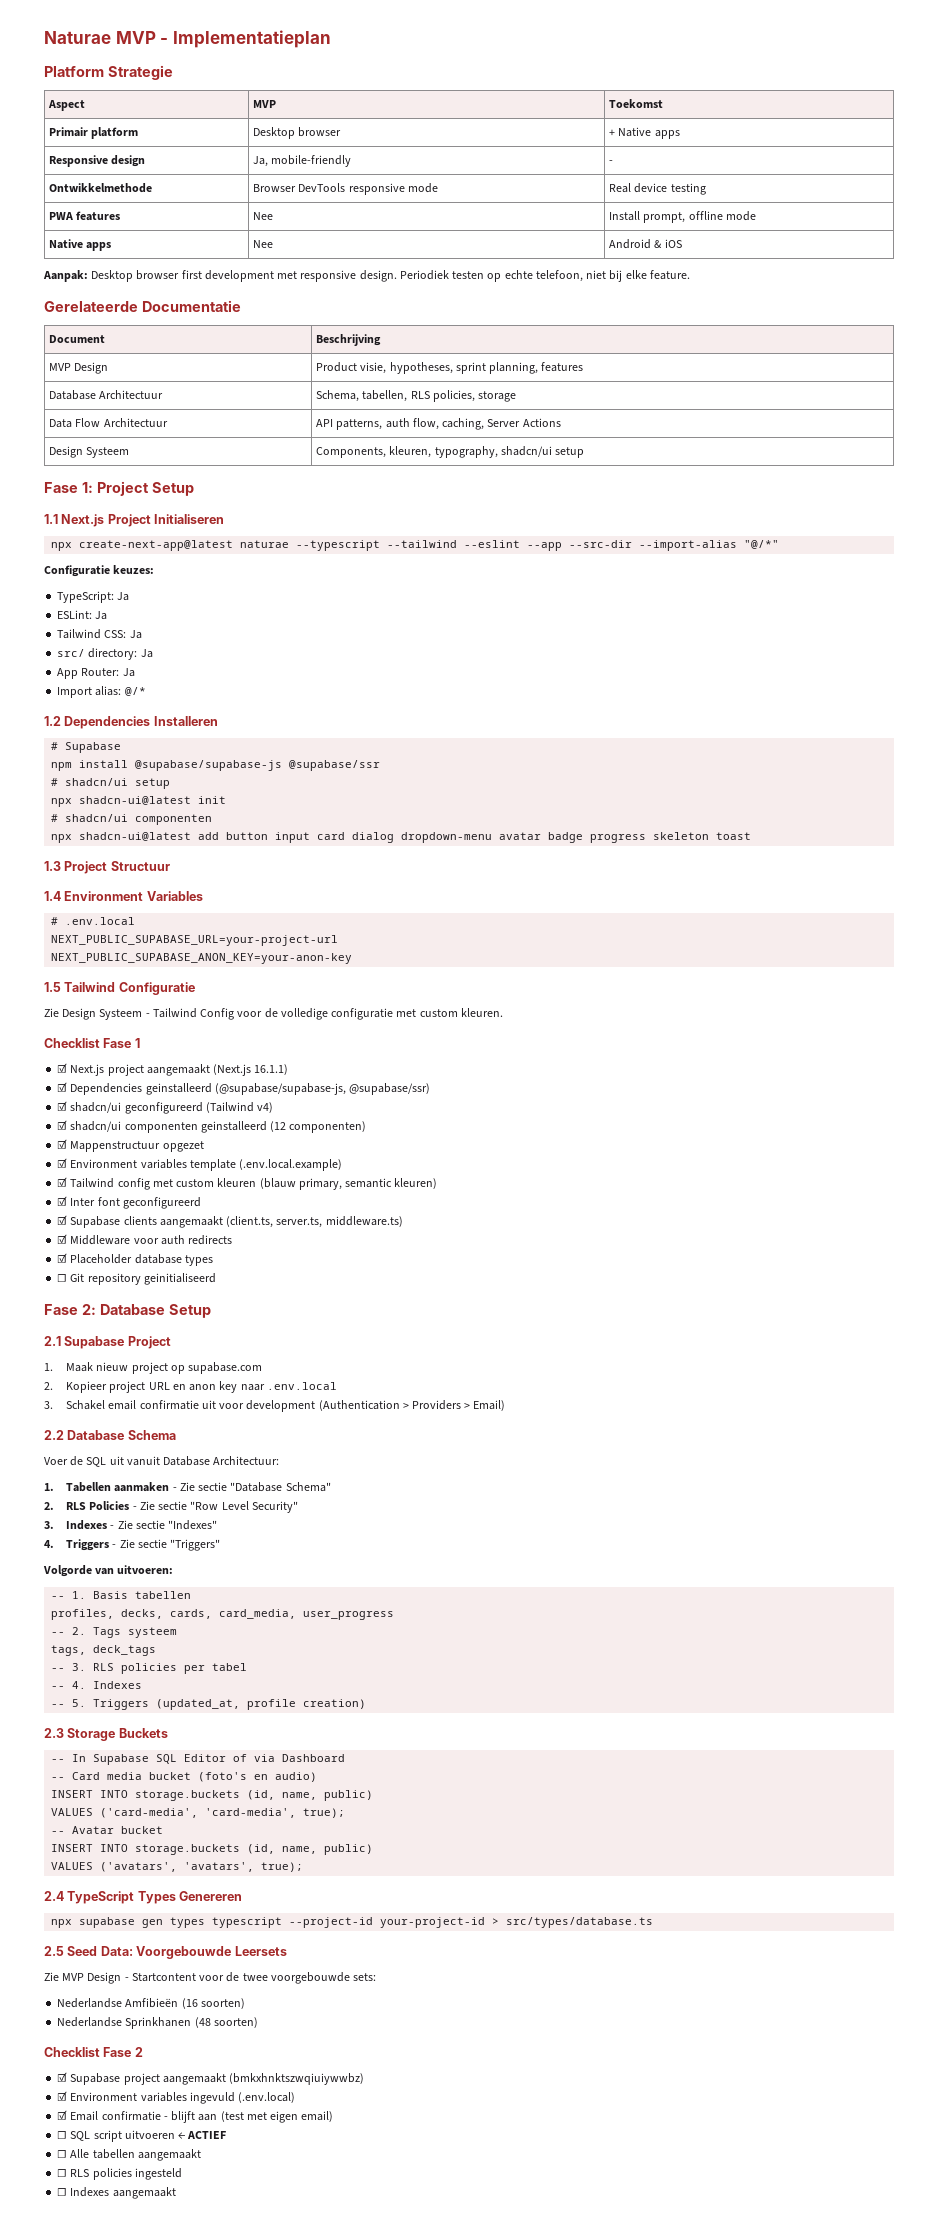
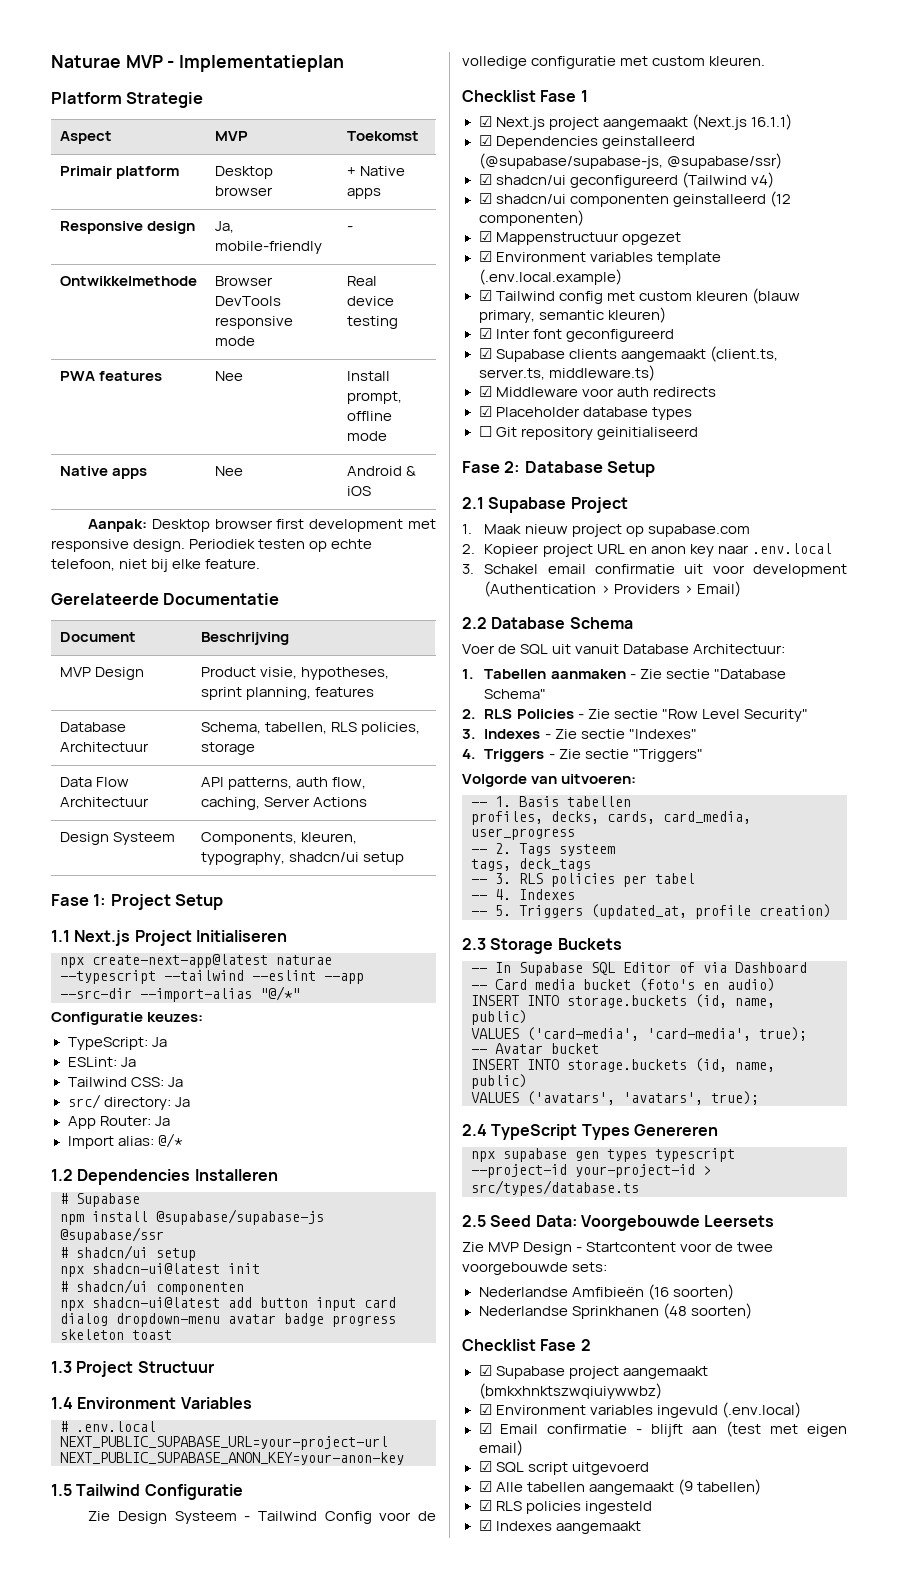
- ☐ SQL script uitvoeren ← ACTIEF
- ☐ Alle tabellen aangemaakt
- ☐ RLS policies ingesteld
+ ☑ SQL script uitgevoerd
+ ☑ Alle tabellen aangemaakt (9 tabellen)
+ ☑ RLS policies ingesteld
- ☐ Indexes aangemaakt
+ ☑ Indexes aangemaakt

